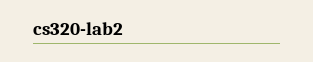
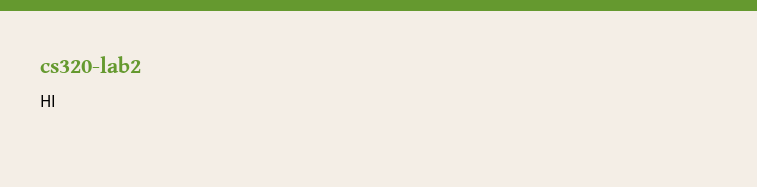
+ HI

